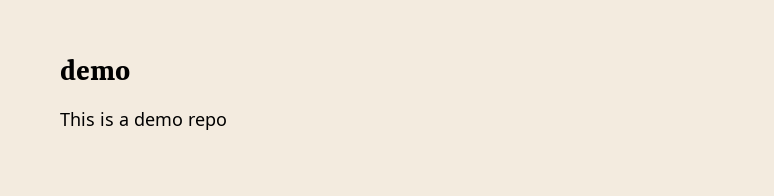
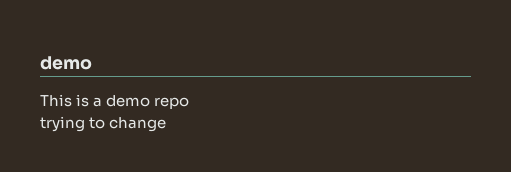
+ trying to change

